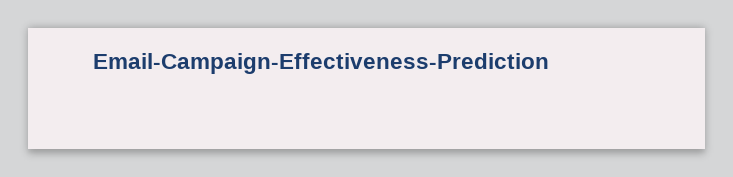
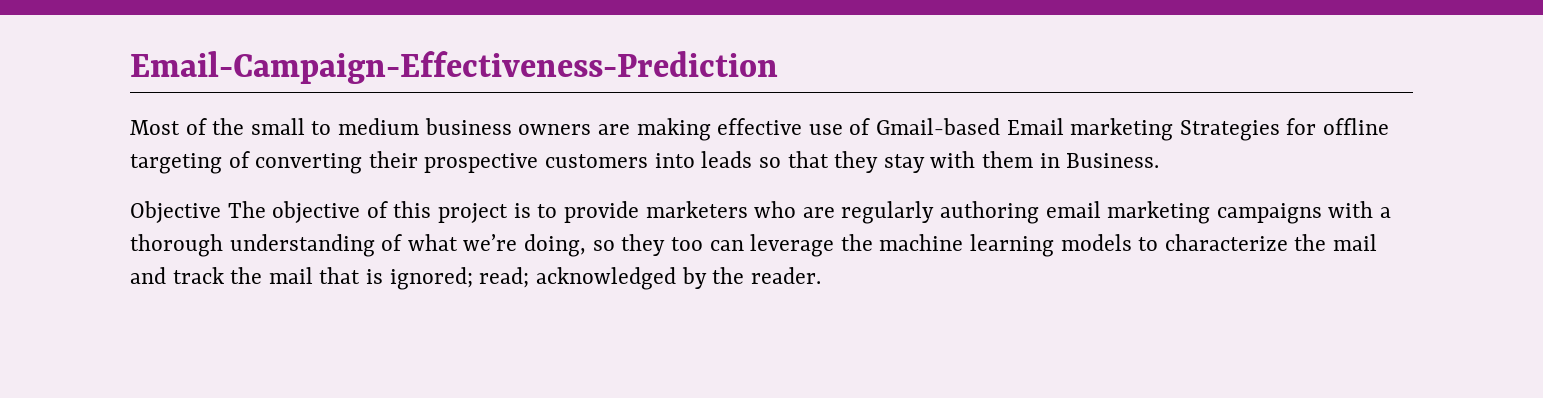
+ Most of the small to medium business owners are making effective use of Gmail-based Email marketing Strategies for offline targeting of converting their prospective customers into leads so that they stay with them in Business.
+ Objective The objective of this project is to provide marketers who are regularly authoring email marketing campaigns with a thorough understanding of what we’re doing, so they too can leverage the machine learning models to characterize the mail and track the mail that is ignored; read; acknowledged by the reader.

